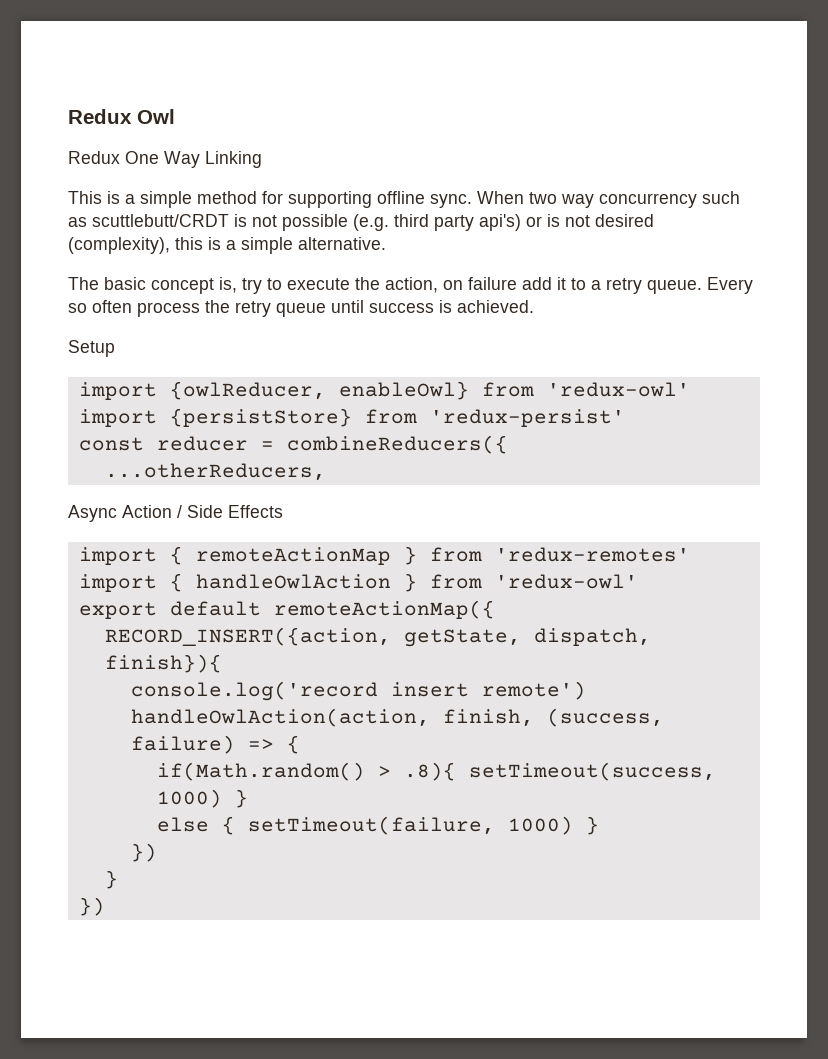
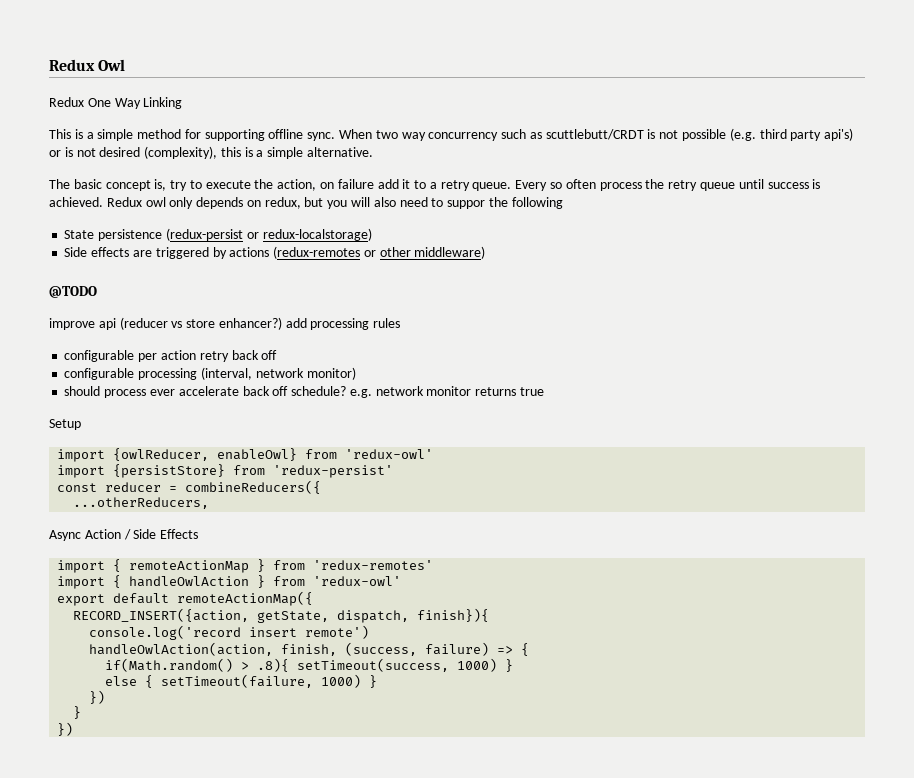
+ Redux owl only depends on redux, but you will also need to suppor the following
+ State persistence (redux-persist or redux-localstorage)
+ Side effects are triggered by actions (redux-remotes or other middleware)
+ @TODO
+ improve api (reducer vs store enhancer?) add processing rules
+ configurable per action retry back off
+ configurable processing (interval, network monitor)
+ should process ever accelerate back off schedule? e.g. network monitor returns true

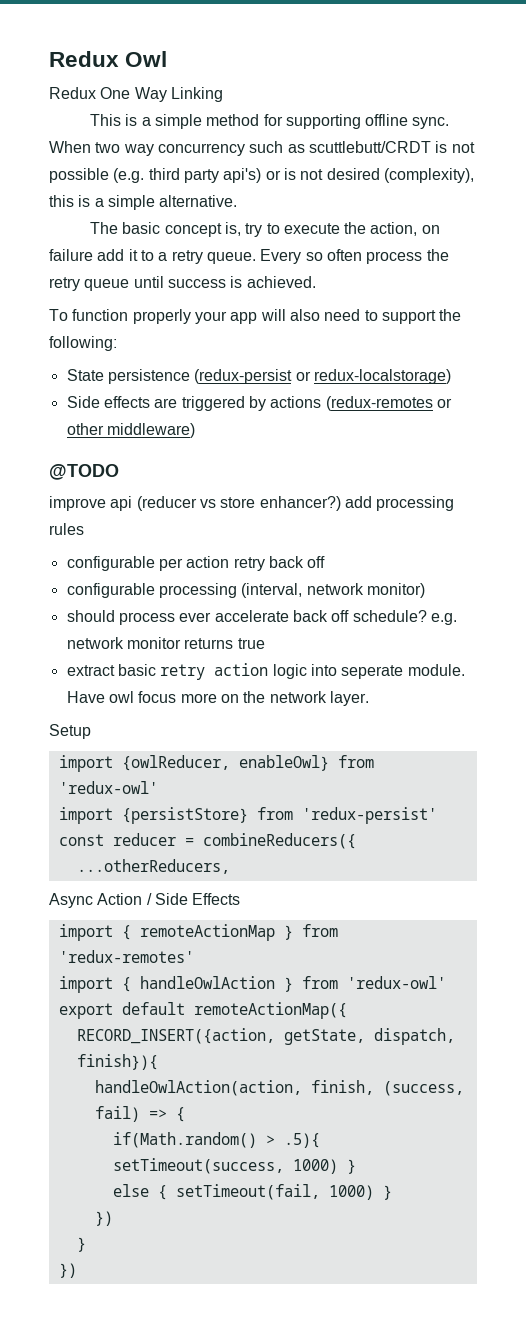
- Every so often process the retry queue until success is achieved. Redux owl only depends on redux, but you will also need to suppor the following
+ Every so often process the retry queue until success is achieved.
+ To function properly your app will also need to support the following:
+ extract basic retry action logic into seperate module. Have owl focus more on the network layer.
- console.log('record insert remote')
- handleOwlAction(action, finish, (success, failure) => {
+ handleOwlAction(action, finish, (success, fail) => {
- if(Math.random() > .8){ setTimeout(success, 1000) }
+ if(Math.random() > .5){ setTimeout(success, 1000) }
- else { setTimeout(failure, 1000) }
+ else { setTimeout(fail, 1000) }

